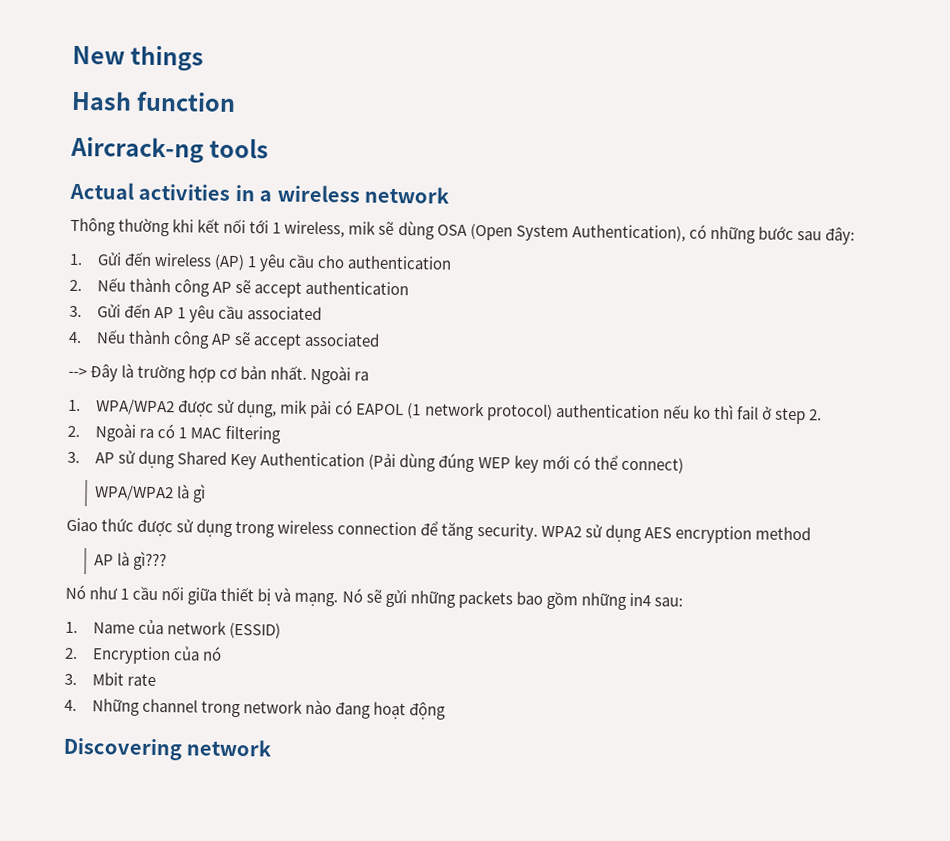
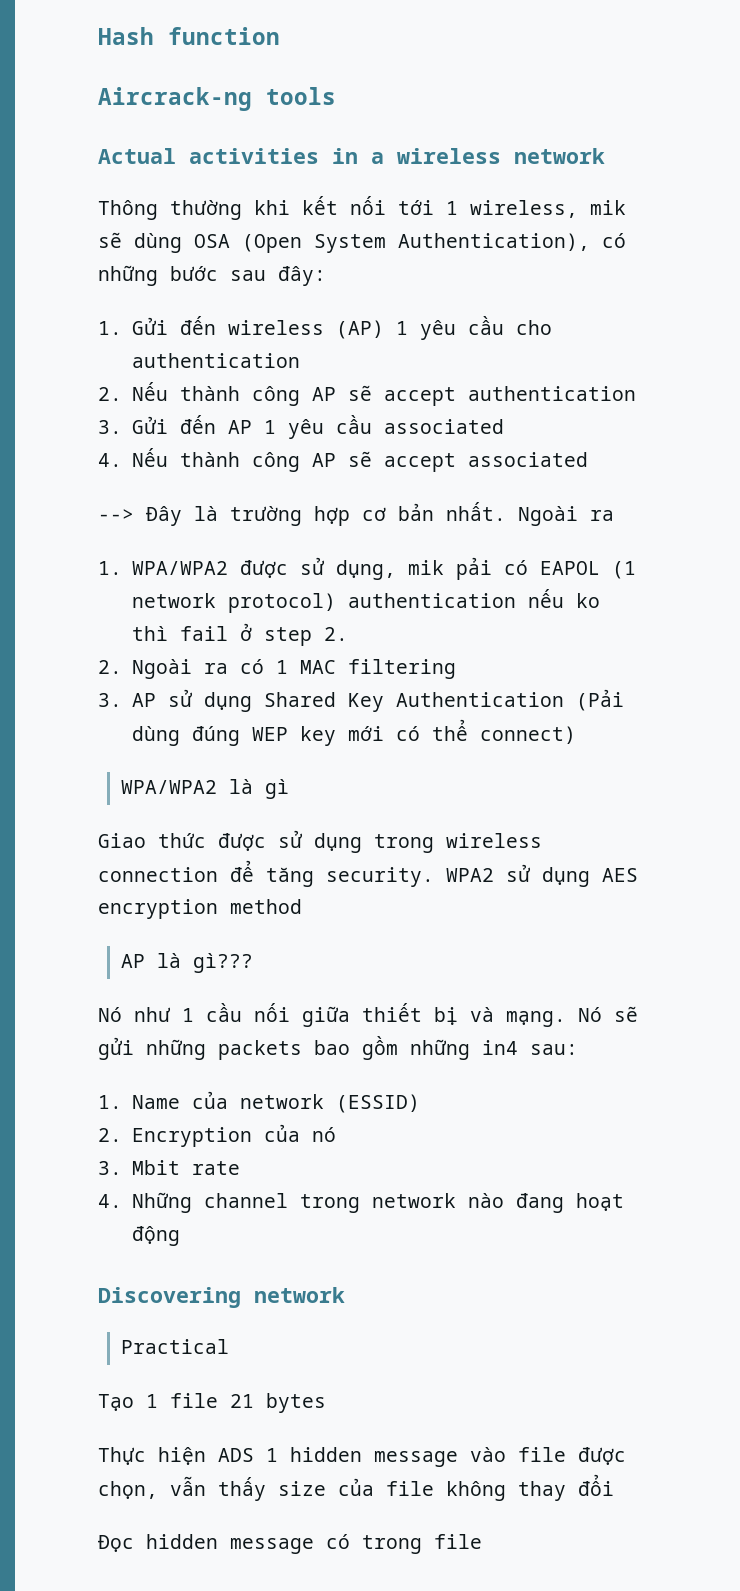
- New things
+ Practical
+ Tạo 1 file 21 bytes
+ Thực hiện ADS 1 hidden message vào file được chọn, vẫn thấy size của file không thay đổi
+ Đọc hidden message có trong file

